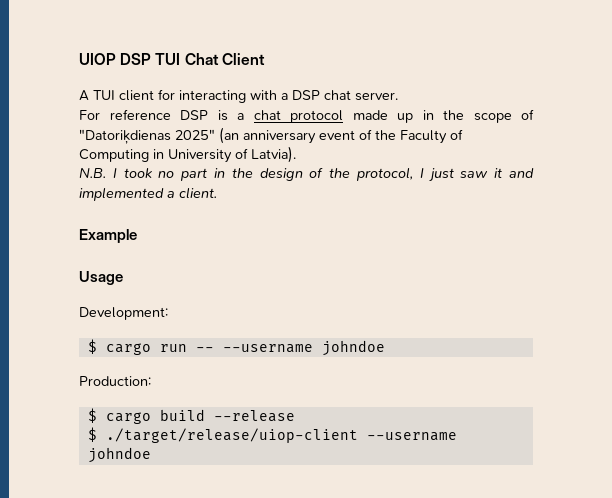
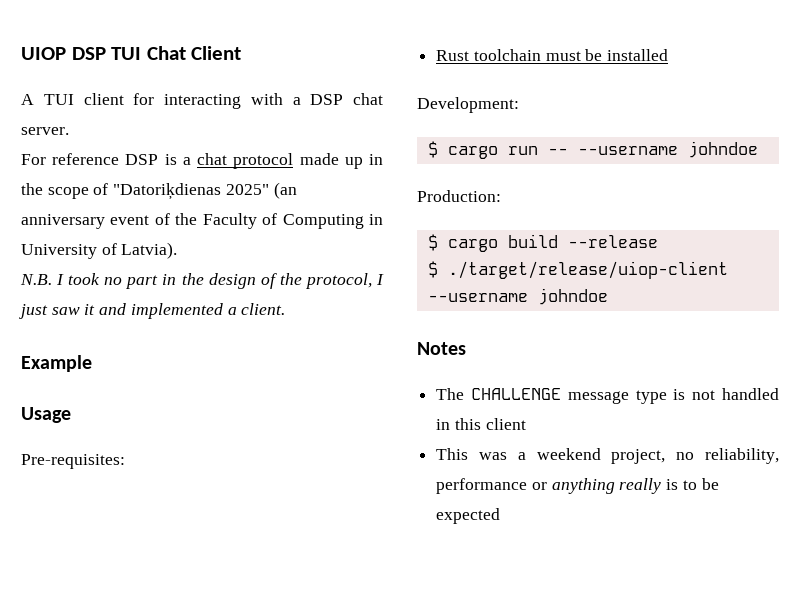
+ Pre-requisites:
+ Rust toolchain must be installed
+ Notes
+ The CHALLENGE message type is not handled in this client
+ This was a weekend project, no reliability, performance or anything really is to be expected

